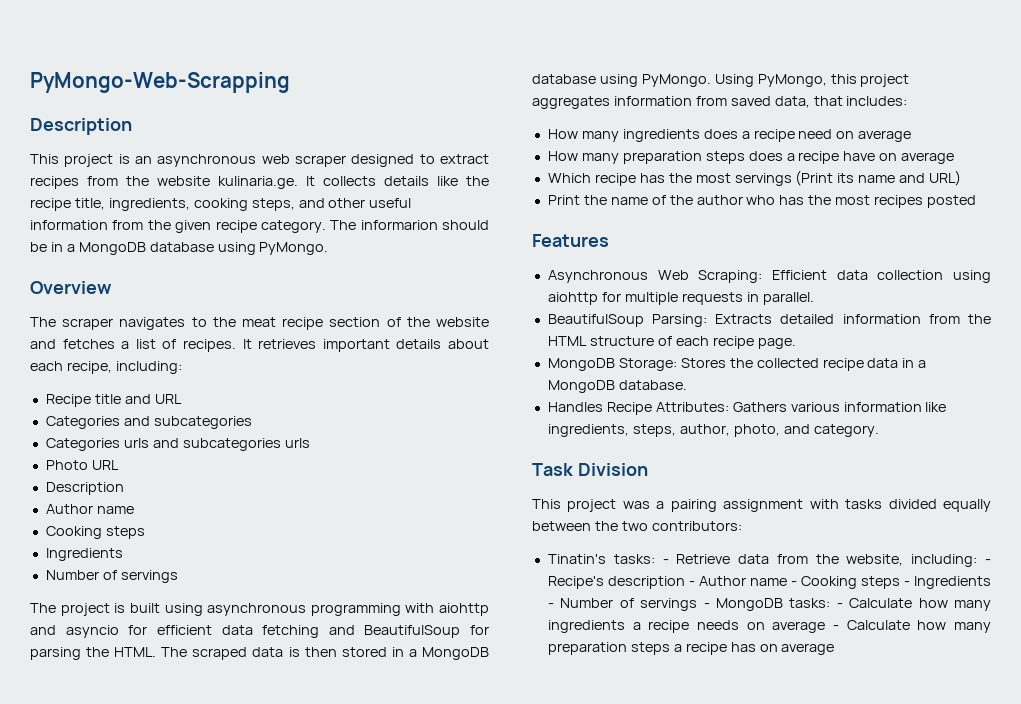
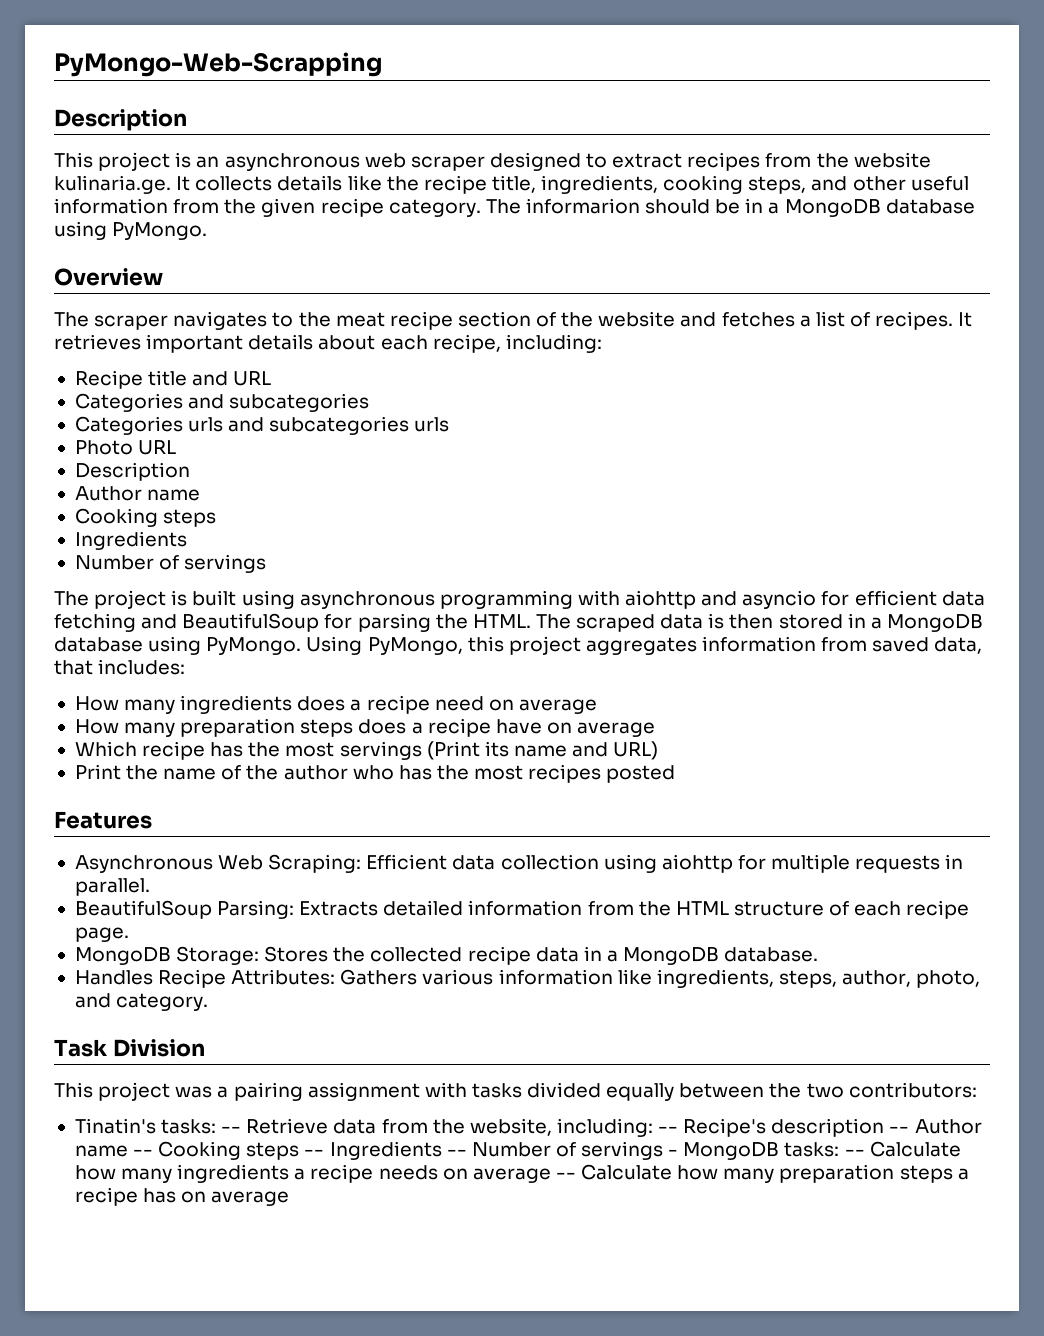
- Tinatin's tasks: - Retrieve data from the website, including: - Recipe's description - Author name - Cooking steps - Ingredients - Number of servings - MongoDB tasks: - Calculate how many ingredients a recipe needs on average - Calculate how many preparation steps a recipe has on average
+ Tinatin's tasks: -- Retrieve data from the website, including: -- Recipe's description -- Author name -- Cooking steps -- Ingredients -- Number of servings - MongoDB tasks: -- Calculate how many ingredients a recipe needs on average -- Calculate how many preparation steps a recipe has on average

